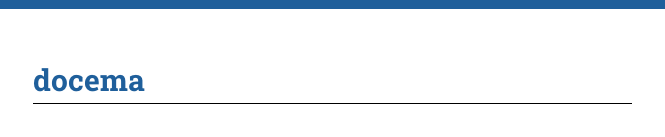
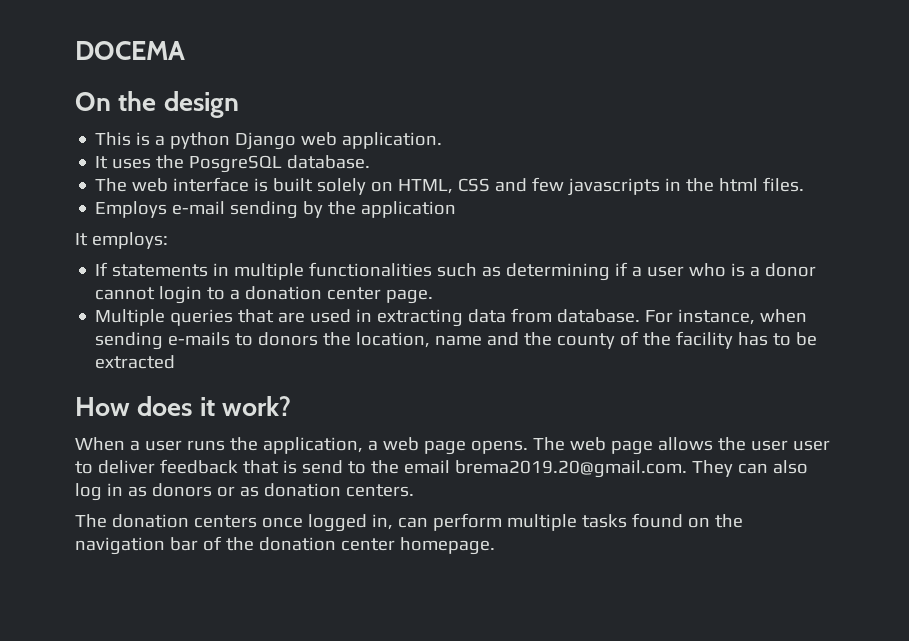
- docema
+ DOCEMA
+ On the design
+ This is a python Django web application.
+ It uses the PosgreSQL database.
+ The web interface is built solely on HTML, CSS and few javascripts in the html files.
+ Employs e-mail sending by the application
+ It employs:
+ If statements in multiple functionalities such as determining if a user who is a donor cannot login to a donation center page.
+ Multiple queries that are used in extracting data from database. For instance, when sending e-mails to donors the location, name and the county of the facility has to be extracted
+ How does it work?
+ When a user runs the application, a web page opens. The web page allows the user user to deliver feedback that is send to the email brema2019.20@gmail.com. They can also log in as donors or as donation centers.
+ The donation centers once logged in, can perform multiple tasks found on the navigation bar of the donation center homepage.

